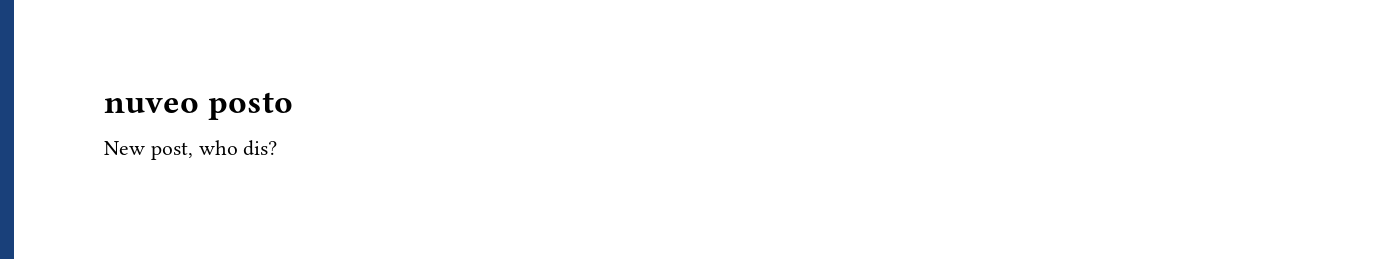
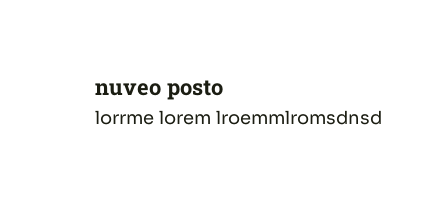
- New post, who dis?
+ lorrme lorem lroemmlromsdnsd

